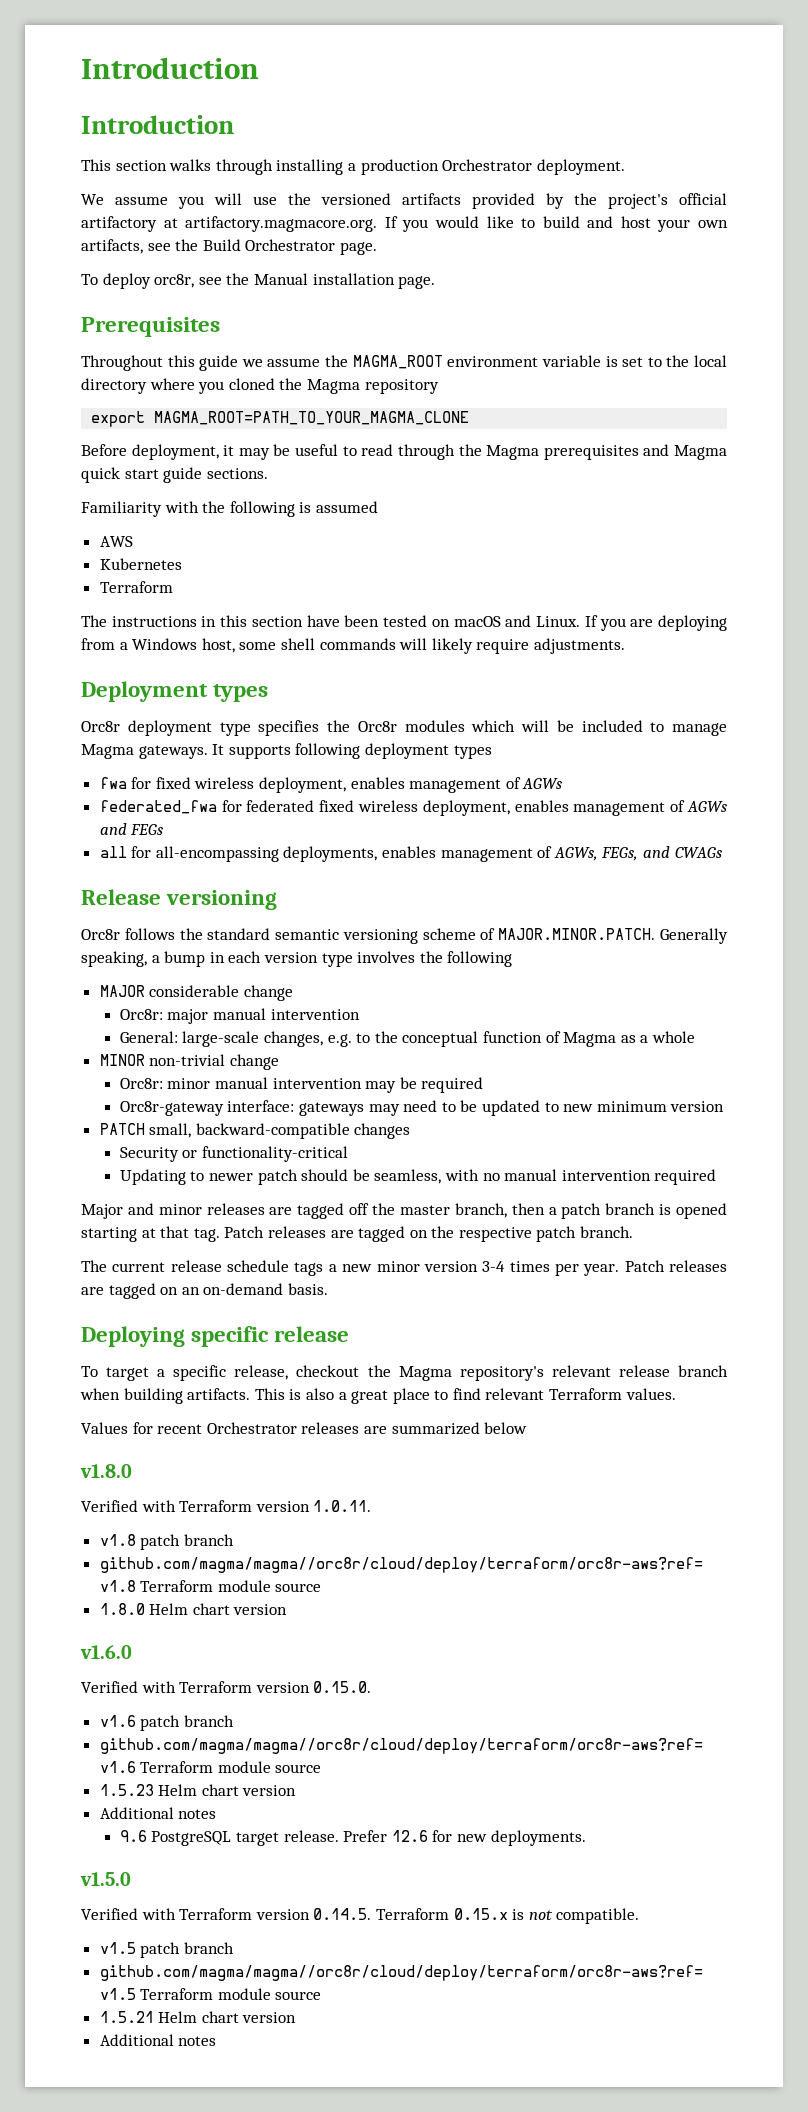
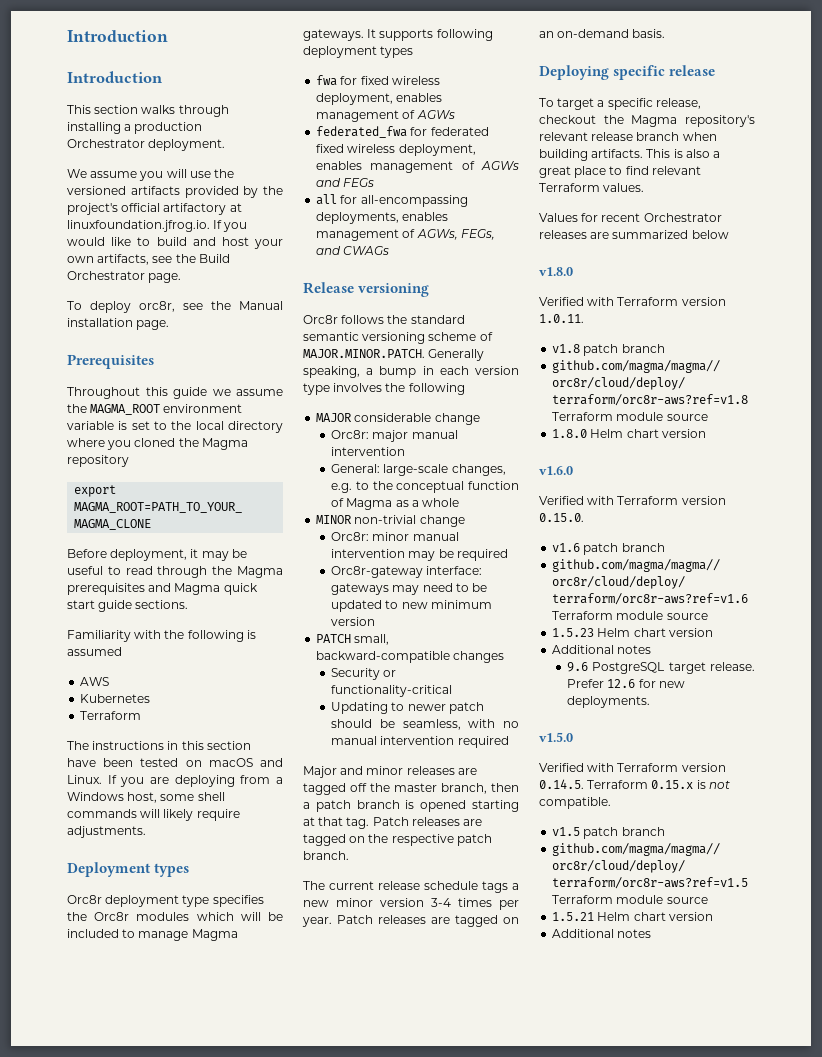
- We assume you will use the versioned artifacts provided by the project's official artifactory at artifactory.magmacore.org. If you would like to build and host your own artifacts, see the Build Orchestrator page.
+ We assume you will use the versioned artifacts provided by the project's official artifactory at linuxfoundation.jfrog.io. If you would like to build and host your own artifacts, see the Build Orchestrator page.

